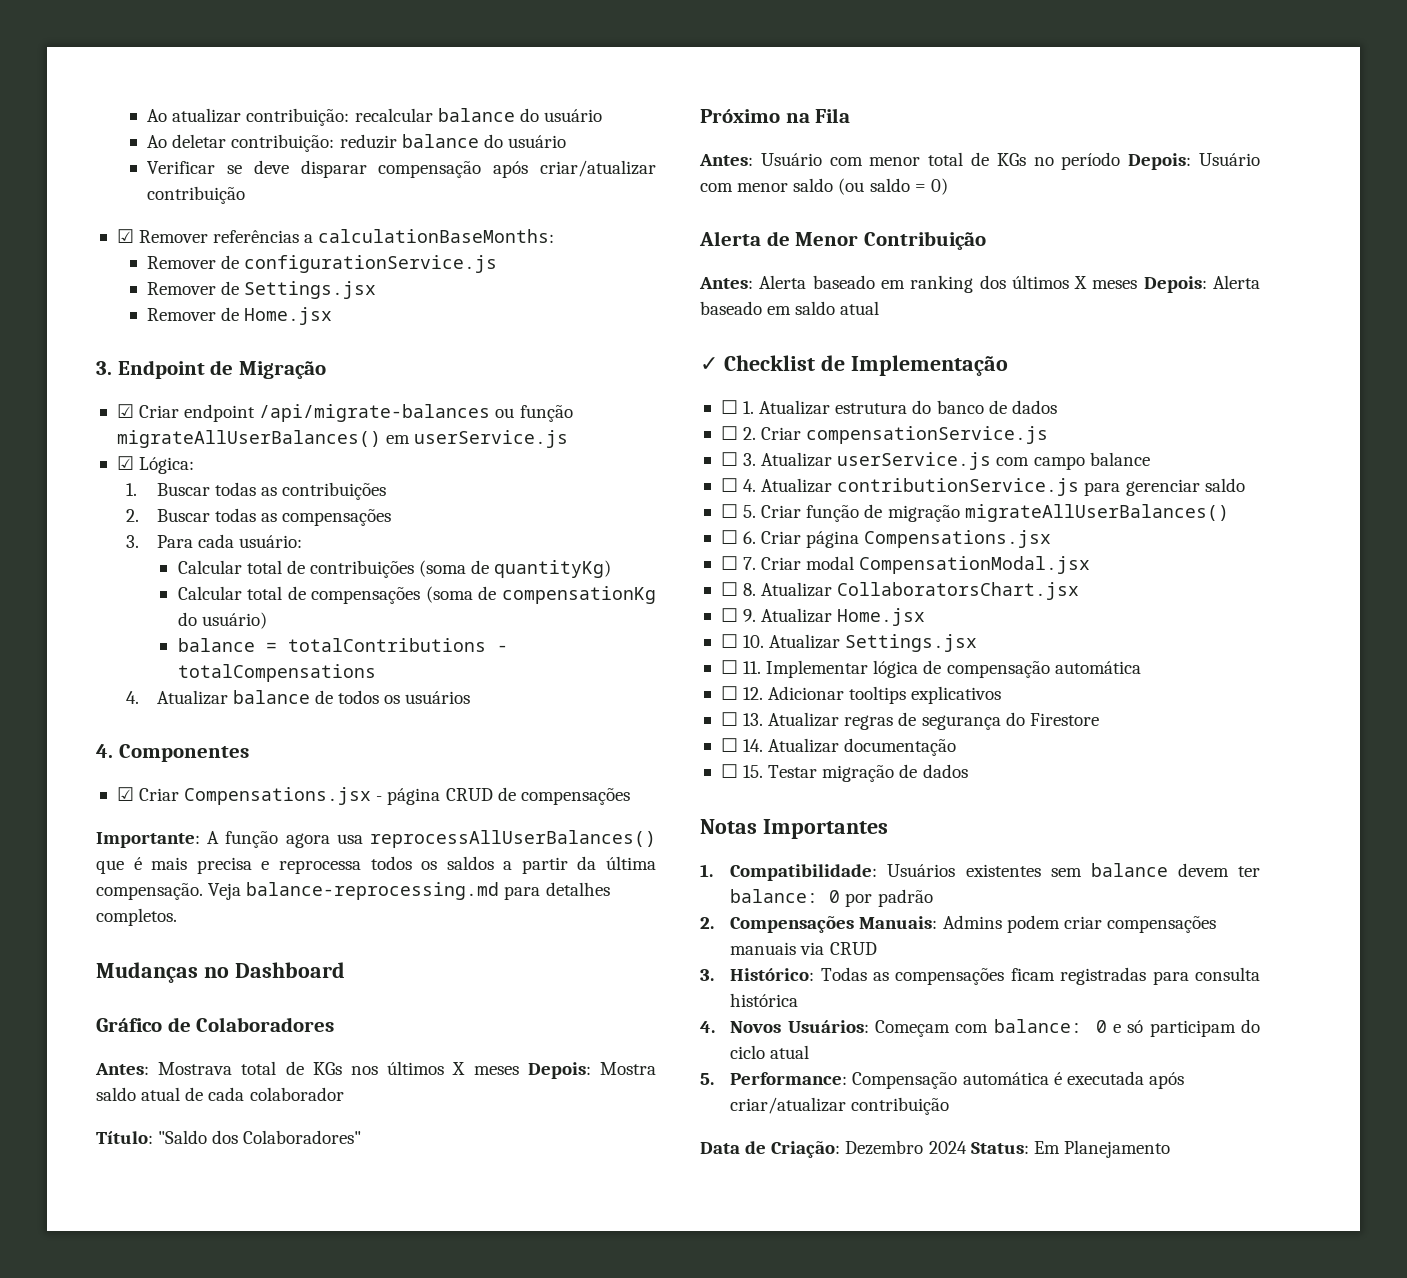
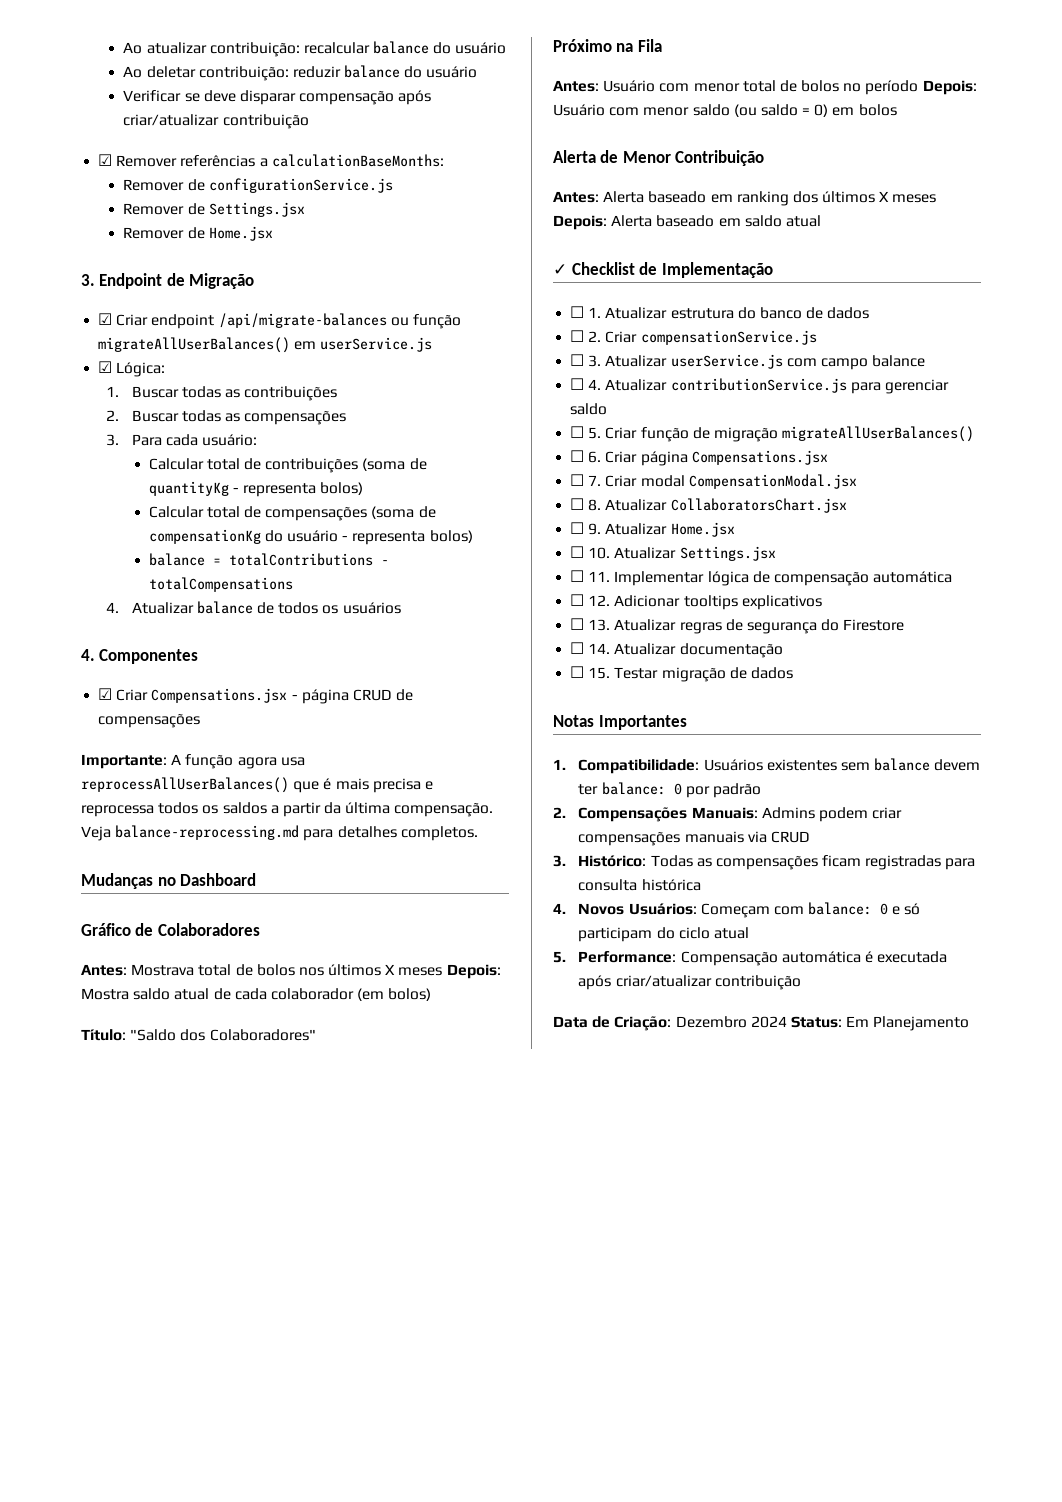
- Calcular total de contribuições (soma de quantityKg)
+ Calcular total de contribuições (soma de quantityKg - representa bolos)
- Calcular total de compensações (soma de compensationKg do usuário)
+ Calcular total de compensações (soma de compensationKg do usuário - representa bolos)
- Antes: Mostrava total de KGs nos últimos X meses Depois: Mostra saldo atual de cada colaborador
+ Antes: Mostrava total de bolos nos últimos X meses Depois: Mostra saldo atual de cada colaborador (em bolos)
- Antes: Usuário com menor total de KGs no período Depois: Usuário com menor saldo (ou saldo = 0)
+ Antes: Usuário com menor total de bolos no período Depois: Usuário com menor saldo (ou saldo = 0) em bolos

